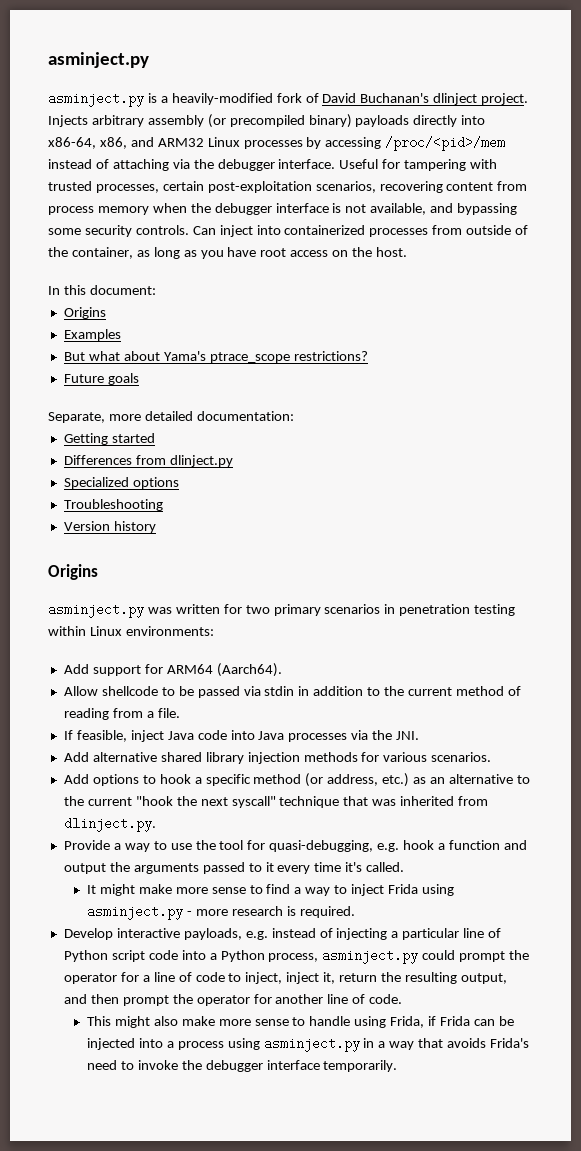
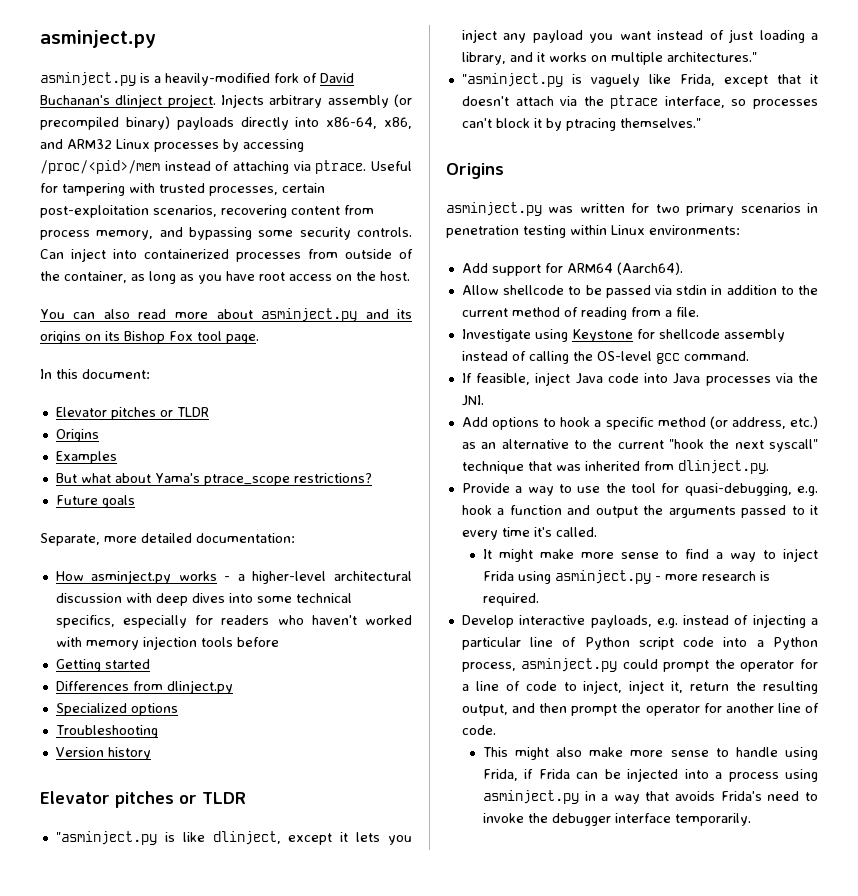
- Injects arbitrary assembly (or precompiled binary) payloads directly into x86-64, x86, and ARM32 Linux processes by accessing /proc/<pid>/mem instead of attaching via the debugger interface.
+ Injects arbitrary assembly (or precompiled binary) payloads directly into x86-64, x86, and ARM32 Linux processes by accessing /proc/<pid>/mem instead of attaching via ptrace.
- Useful for tampering with trusted processes, certain post-exploitation scenarios, recovering content from process memory when the debugger interface is not available, and bypassing some security controls.
+ Useful for tampering with trusted processes, certain post-exploitation scenarios, recovering content from process memory, and bypassing some security controls.
+ You can also read more about asminject.py and its origins on its Bishop Fox tool page.
  In this document:
+ Elevator pitches or TLDR
+ How asminject.py works - a higher-level architectural discussion with deep dives into some technical specifics, especially for readers who haven't worked with memory injection tools before
  Version history
+ Elevator pitches or TLDR
+ "asminject.py is like dlinject, except it lets you inject any payload you want instead of just loading a library, and it works on multiple architectures."
+ "asminject.py is vaguely like Frida, except that it doesn't attach via the ptrace interface, so processes can't block it by ptracing themselves."
+ Investigate using Keystone for shellcode assembly instead of calling the OS-level gcc command.
- Add alternative shared library injection methods for various scenarios.

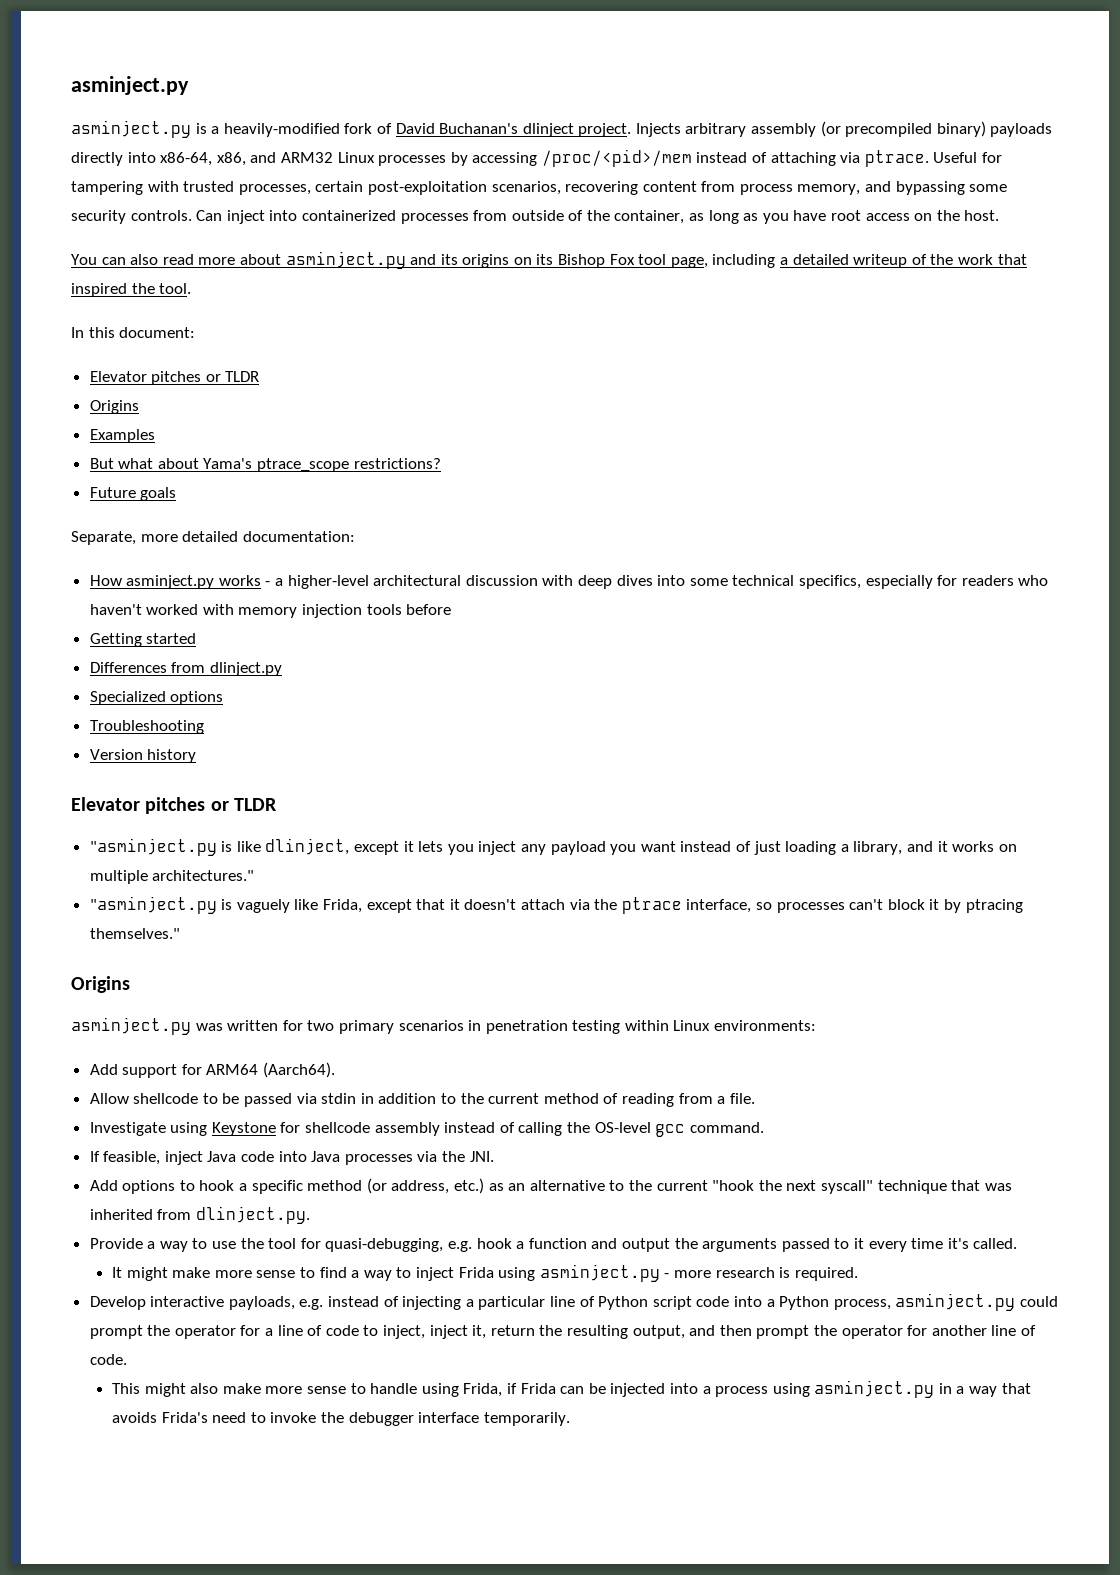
- You can also read more about asminject.py and its origins on its Bishop Fox tool page.
+ You can also read more about asminject.py and its origins on its Bishop Fox tool page, including a detailed writeup of the work that inspired the tool.

